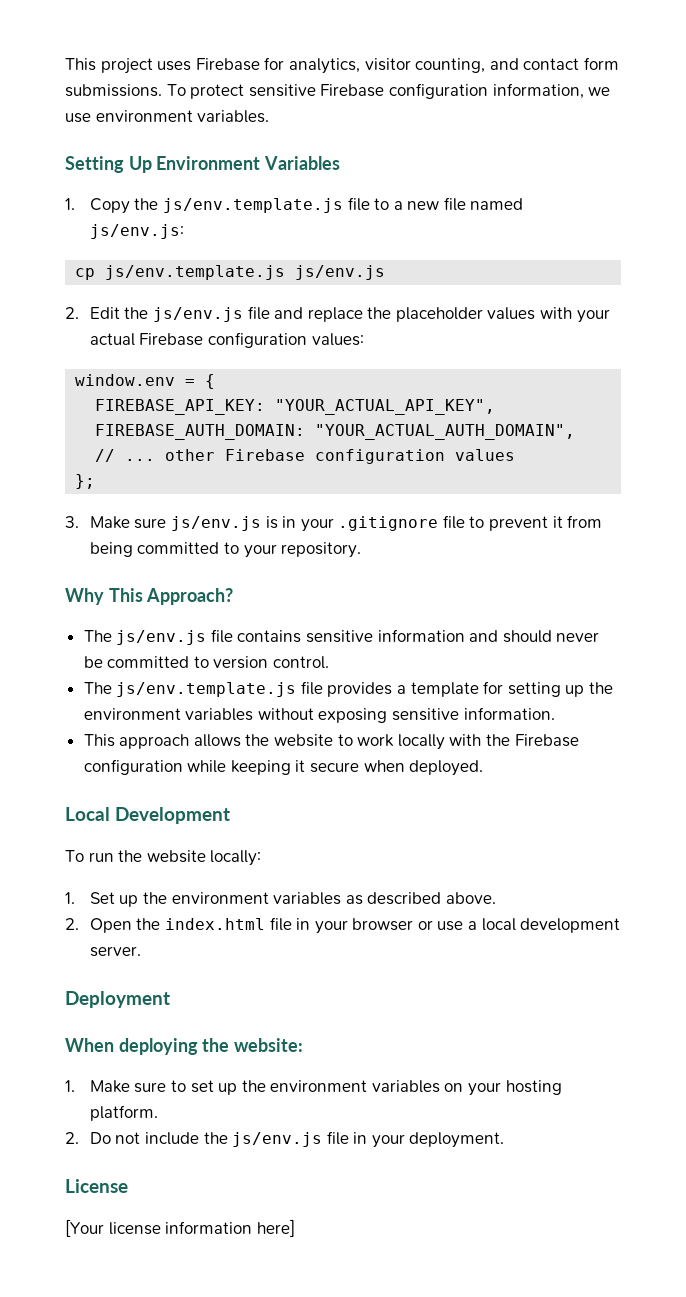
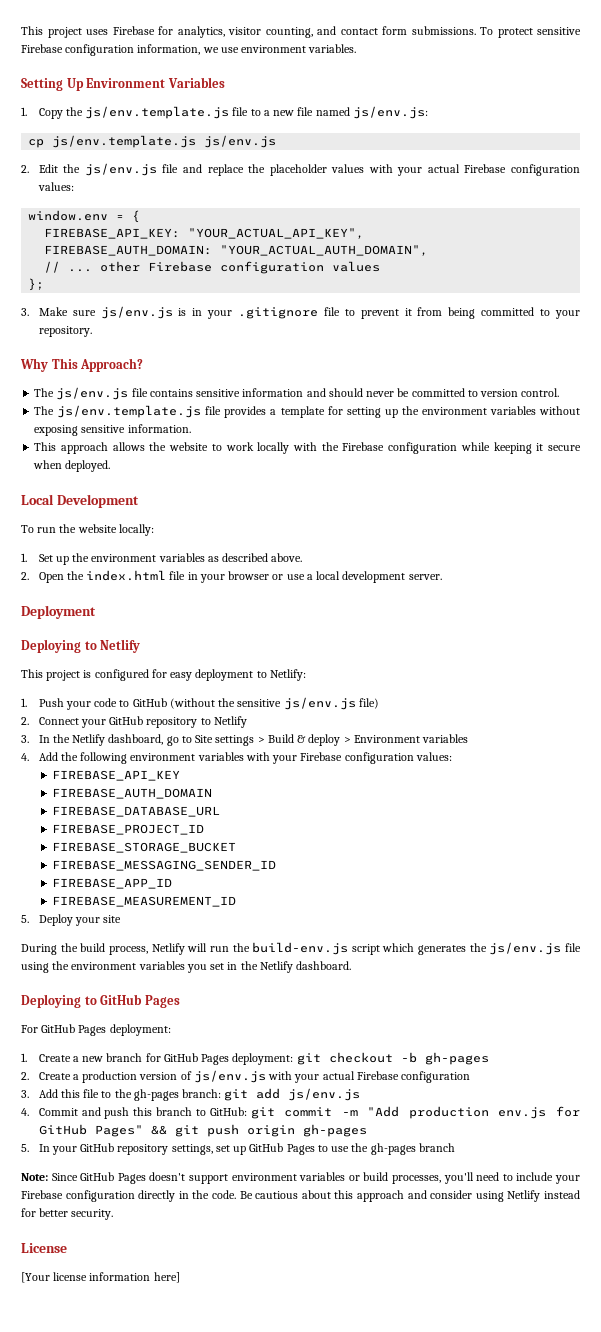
- When deploying the website:
- 1. Make sure to set up the environment variables on your hosting platform.
- 2. Do not include the js/env.js file in your deployment.
+ Deploying to Netlify
+ This project is configured for easy deployment to Netlify:
+ 1. Push your code to GitHub (without the sensitive js/env.js file)
+ 2. Connect your GitHub repository to Netlify
+ 3. In the Netlify dashboard, go to Site settings > Build & deploy > Environment variables
+ 4. Add the following environment variables with your Firebase configuration values:
+ FIREBASE_API_KEY
+ FIREBASE_AUTH_DOMAIN
+ FIREBASE_DATABASE_URL
+ FIREBASE_PROJECT_ID
+ FIREBASE_STORAGE_BUCKET
+ FIREBASE_MESSAGING_SENDER_ID
+ FIREBASE_APP_ID
+ FIREBASE_MEASUREMENT_ID
+ 5. Deploy your site
+ During the build process, Netlify will run the build-env.js script which generates the js/env.js file using the environment variables you set in the Netlify dashboard.
+ Deploying to GitHub Pages
+ For GitHub Pages deployment:
+ 1. Create a new branch for GitHub Pages deployment: git checkout -b gh-pages
+ 2. Create a production version of js/env.js with your actual Firebase configuration
+ 3. Add this file to the gh-pages branch: git add js/env.js
+ 4. Commit and push this branch to GitHub: git commit -m "Add production env.js for GitHub Pages" && git push origin gh-pages
+ 5. In your GitHub repository settings, set up GitHub Pages to use the gh-pages branch
+ Note: Since GitHub Pages doesn't support environment variables or build processes, you'll need to include your Firebase configuration directly in the code. Be cautious about this approach and consider using Netlify instead for better security.

